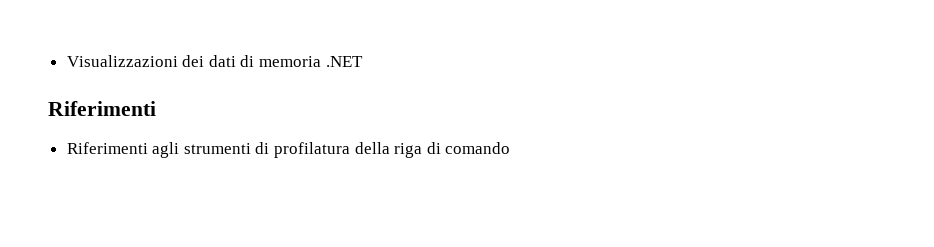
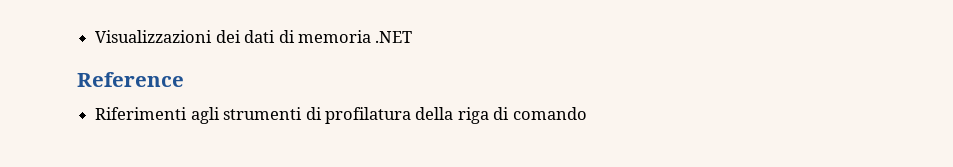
  Visualizzazioni dei dati di memoria .NET
- Riferimenti
+ Reference

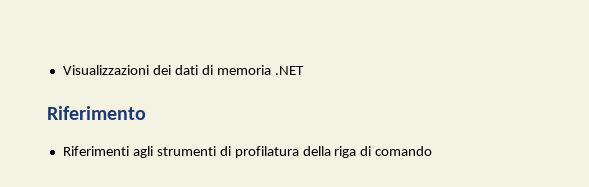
- Reference
+ Riferimento

